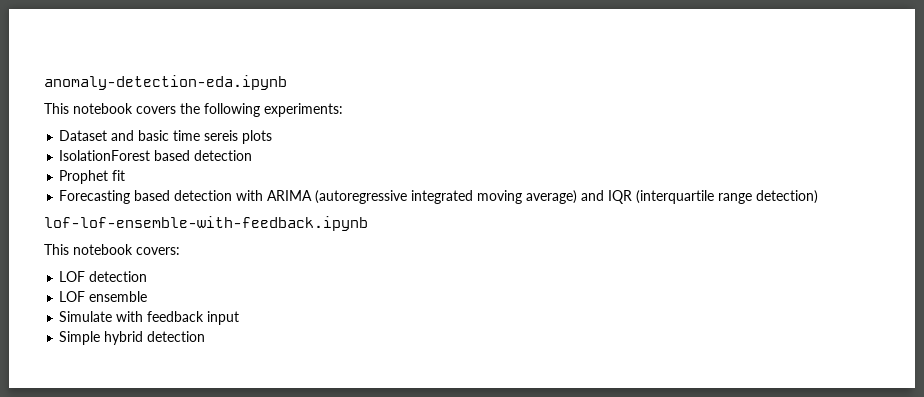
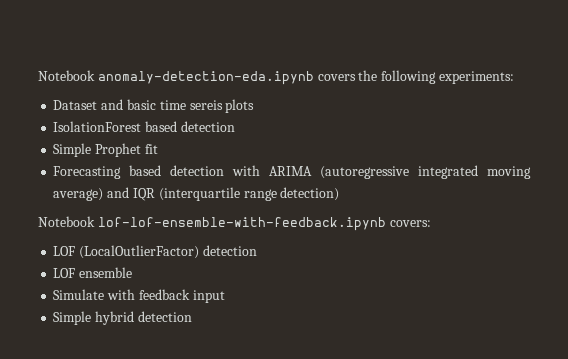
- anomaly-detection-eda.ipynb
- This notebook covers the following experiments:
+ Notebook anomaly-detection-eda.ipynb covers the following experiments:
- Prophet fit
+ Simple Prophet fit
- lof-lof-ensemble-with-feedback.ipynb
- This notebook covers:
+ Notebook lof-lof-ensemble-with-feedback.ipynb covers:
- LOF detection
+ LOF (LocalOutlierFactor) detection

